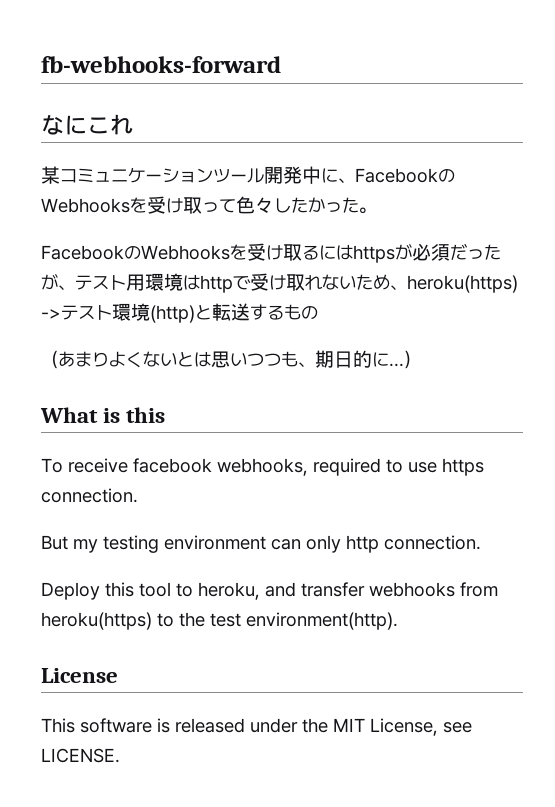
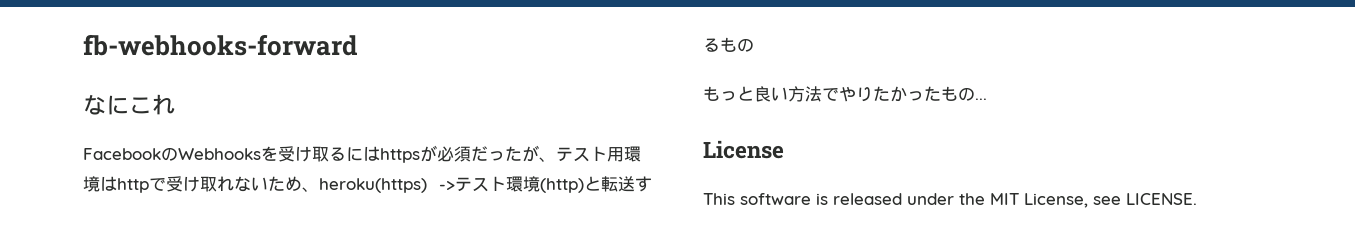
- 某コミュニケーションツール開発中に、FacebookのWebhooksを受け取って色々したかった。
- （あまりよくないとは思いつつも、期日的に...）
- What is this
- To receive facebook webhooks, required to use https connection.
- But my testing environment can only http connection.
- Deploy this tool to heroku, and transfer webhooks from heroku(https) to the test environment(http).
+ もっと良い方法でやりたかったもの...

